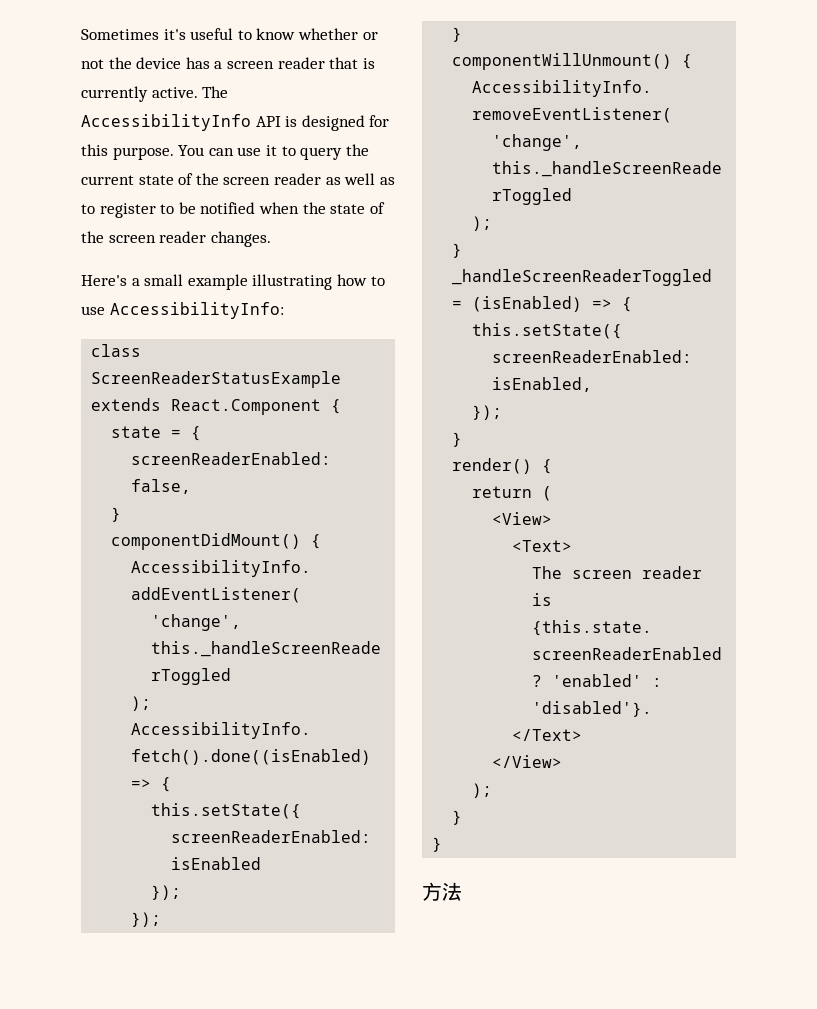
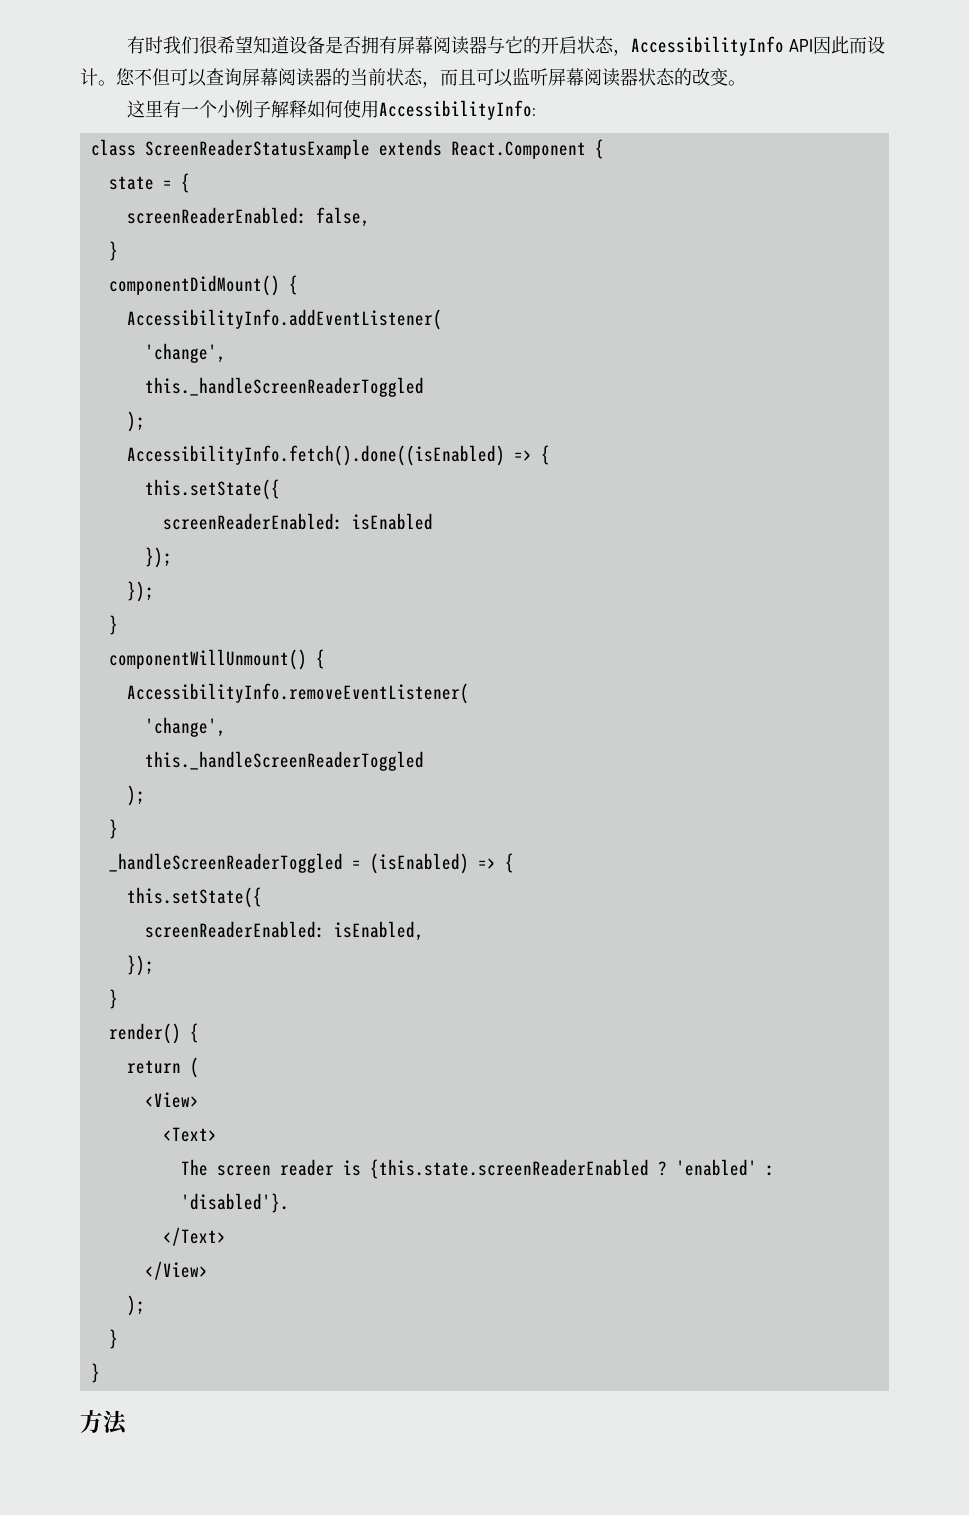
- Sometimes it's useful to know whether or not the device has a screen reader that is currently active. The AccessibilityInfo API is designed for this purpose. You can use it to query the current state of the screen reader as well as to register to be notified when the state of the screen reader changes.
- Here's a small example illustrating how to use AccessibilityInfo:
+ 有时我们很希望知道设备是否拥有屏幕阅读器与它的开启状态，AccessibilityInfo API因此而设计。您不但可以查询屏幕阅读器的当前状态，而且可以监听屏幕阅读器状态的改变。
+ 这里有一个小例子解释如何使用AccessibilityInfo:

